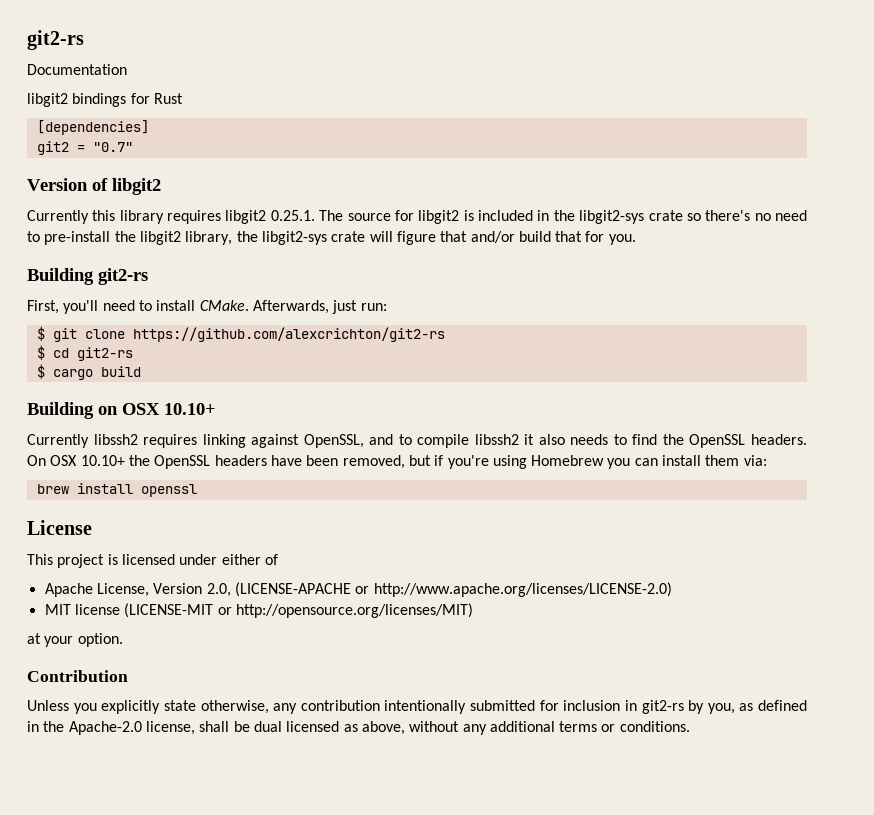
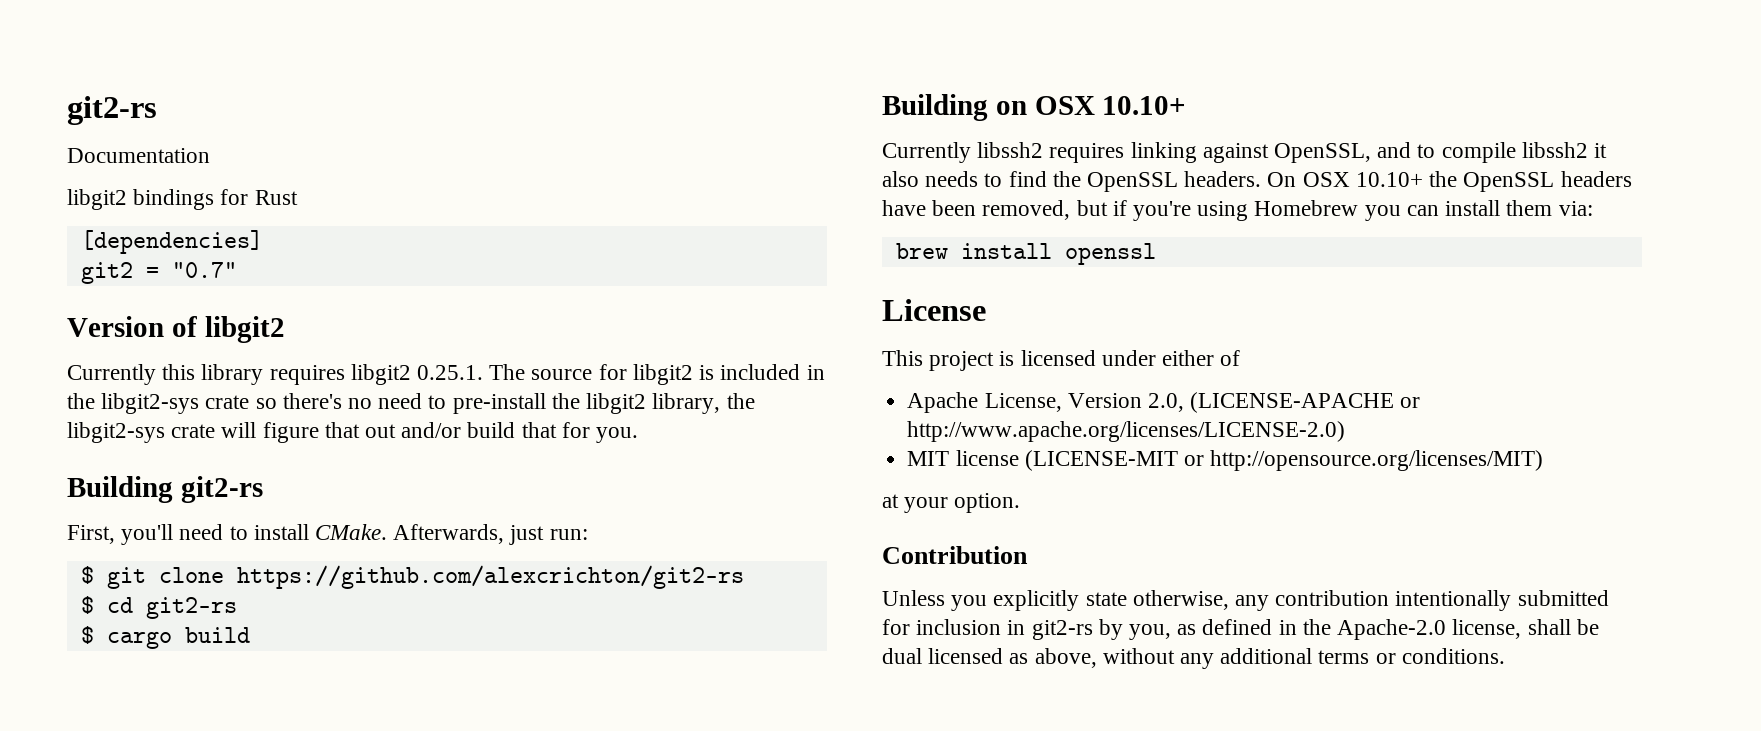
- Currently this library requires libgit2 0.25.1. The source for libgit2 is included in the libgit2-sys crate so there's no need to pre-install the libgit2 library, the libgit2-sys crate will figure that and/or build that for you.
+ Currently this library requires libgit2 0.25.1. The source for libgit2 is included in the libgit2-sys crate so there's no need to pre-install the libgit2 library, the libgit2-sys crate will figure that out and/or build that for you.

